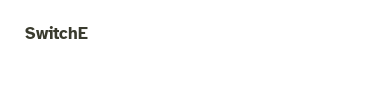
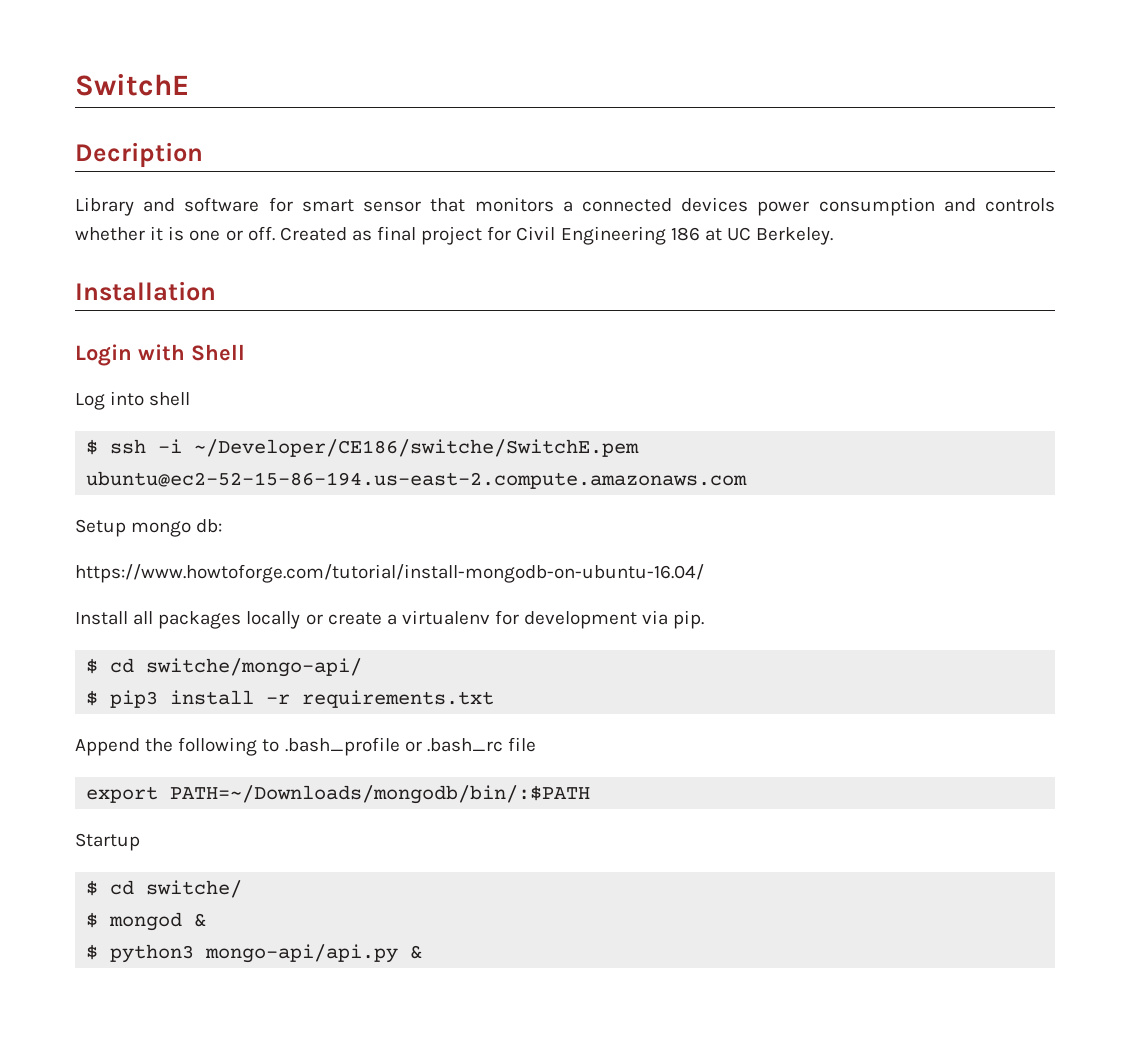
+ Decription
+ Library and software for smart sensor that monitors a connected devices power consumption and controls whether it is one or off. Created as final project for Civil Engineering 186 at UC Berkeley.
+ Installation
+ Login with Shell
+ Log into shell
+ $ ssh -i ~/Developer/CE186/switche/SwitchE.pem ubuntu@ec2-52-15-86-194.us-east-2.compute.amazonaws.com
+ Setup mongo db:
+ https://www.howtoforge.com/tutorial/install-mongodb-on-ubuntu-16.04/
+ Install all packages locally or create a virtualenv for development via pip.
+ $ cd switche/mongo-api/
+ $ pip3 install -r requirements.txt
+ Append the following to .bash_profile or .bash_rc file
+ export PATH=~/Downloads/mongodb/bin/:$PATH
+ Startup
+ $ cd switche/
+ $ mongod &
+ $ python3 mongo-api/api.py &

